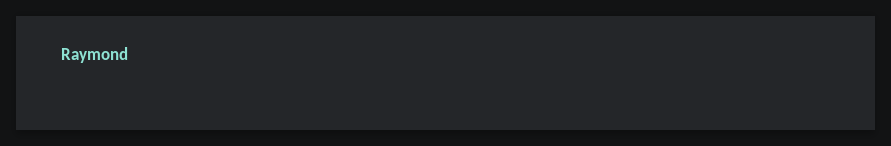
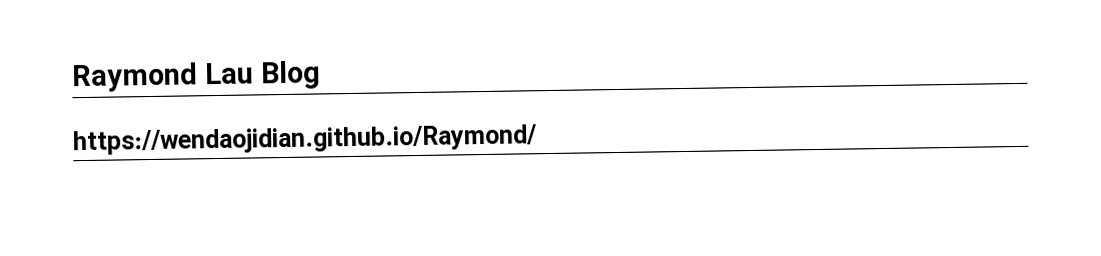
- Raymond
+ Raymond Lau Blog
+ https://wendaojidian.github.io/Raymond/

